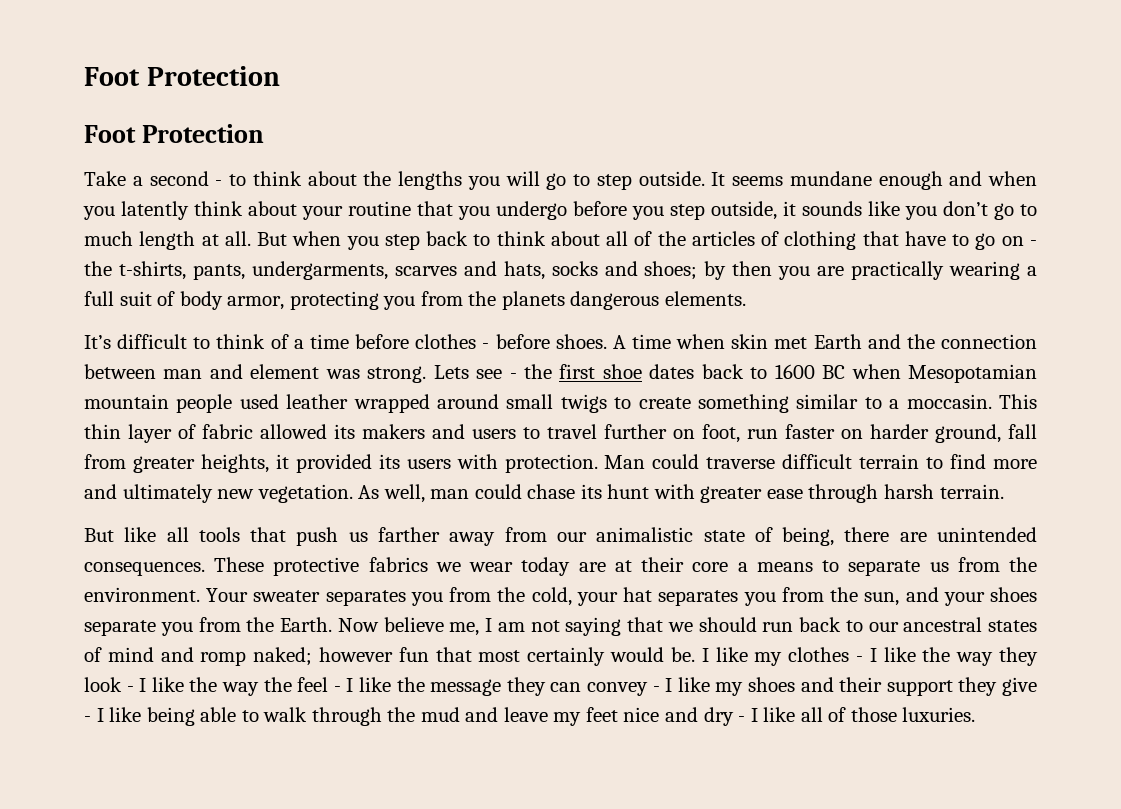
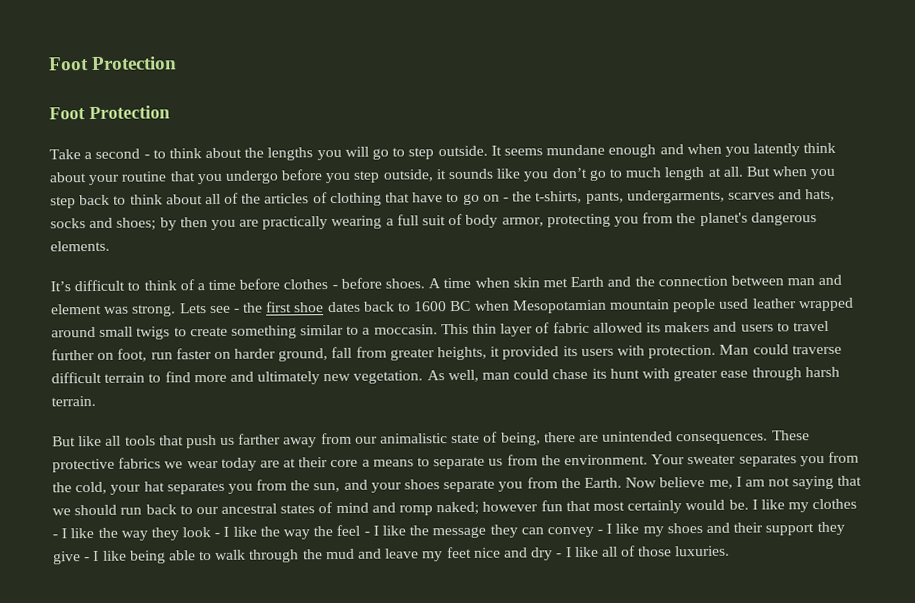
- But when you step back to think about all of the articles of clothing that have to go on - the t-shirts, pants, undergarments, scarves and hats, socks and shoes; by then you are practically wearing a full suit of body armor, protecting you from the planets dangerous elements.
+ But when you step back to think about all of the articles of clothing that have to go on - the t-shirts, pants, undergarments, scarves and hats, socks and shoes; by then you are practically wearing a full suit of body armor, protecting you from the planet's dangerous elements.

